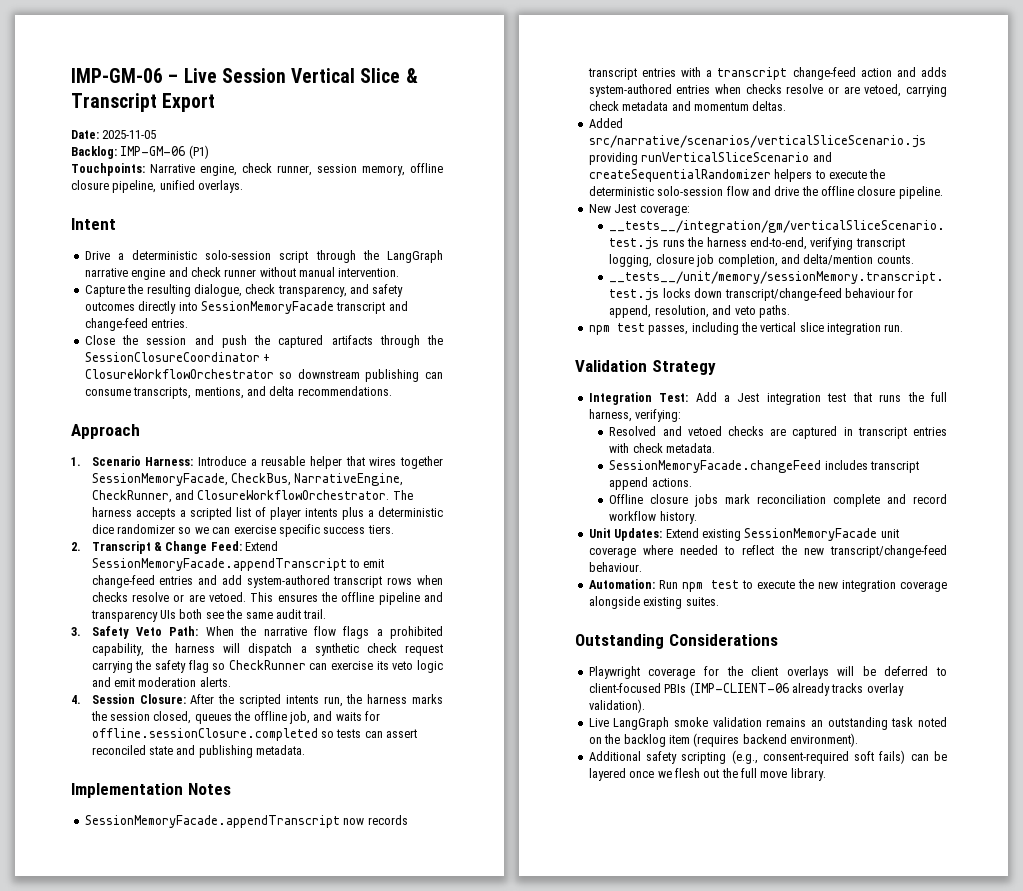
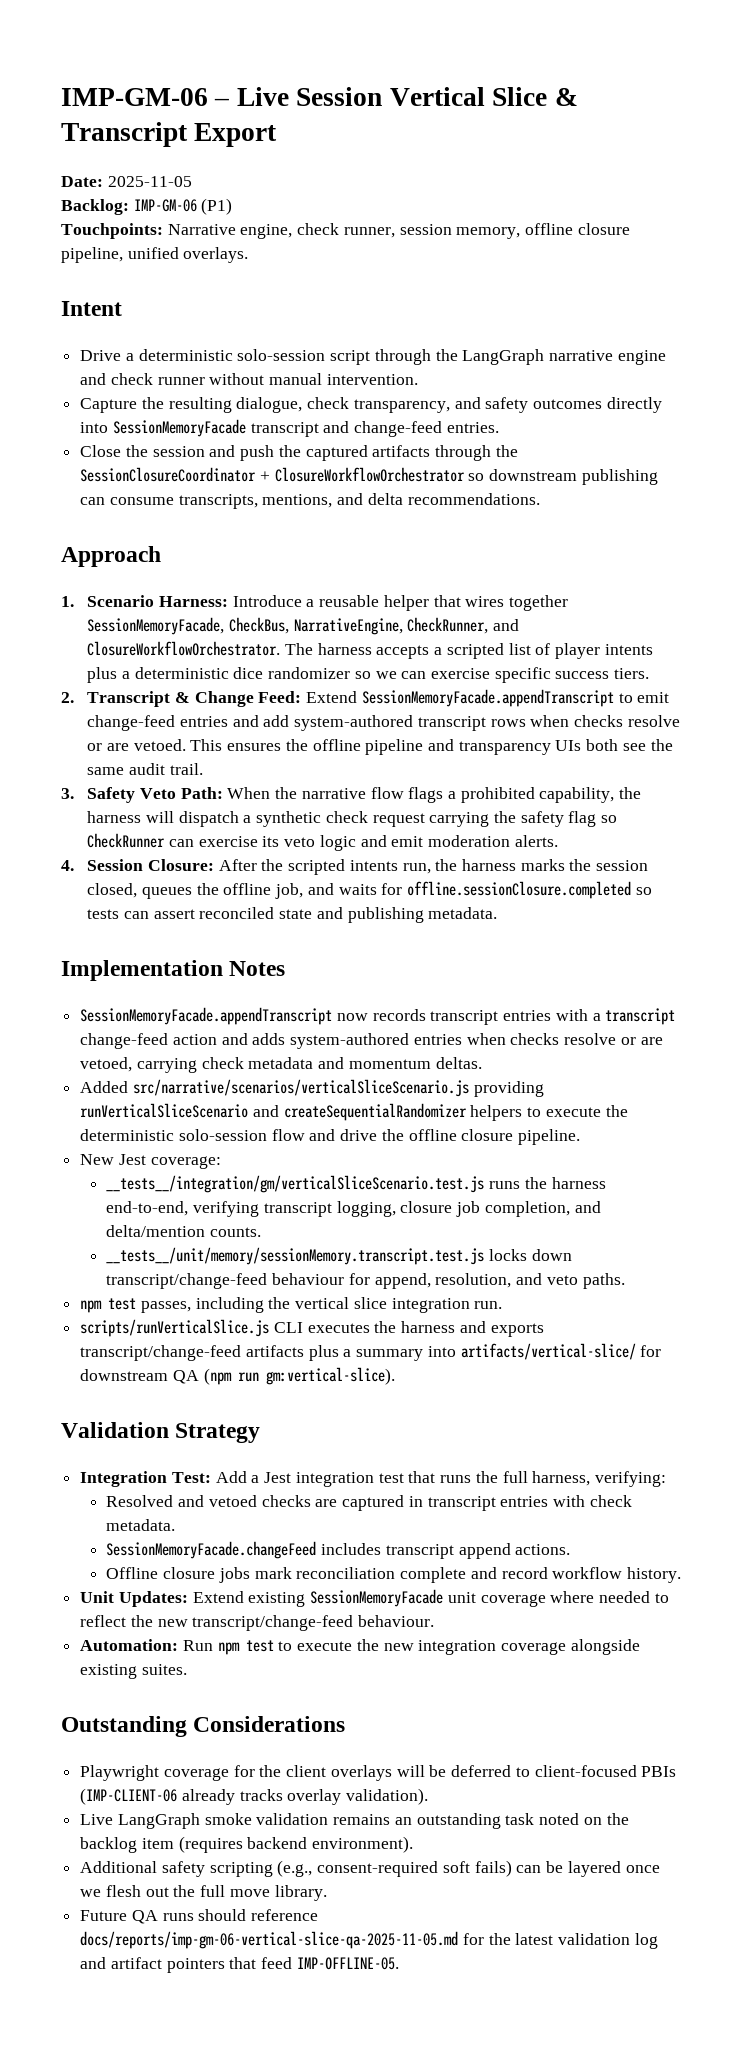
+ scripts/runVerticalSlice.js CLI executes the harness and exports transcript/change-feed artifacts plus a summary into artifacts/vertical-slice/ for downstream QA (npm run gm:vertical-slice).
+ Future QA runs should reference docs/reports/imp-gm-06-vertical-slice-qa-2025-11-05.md for the latest validation log and artifact pointers that feed IMP-OFFLINE-05.

